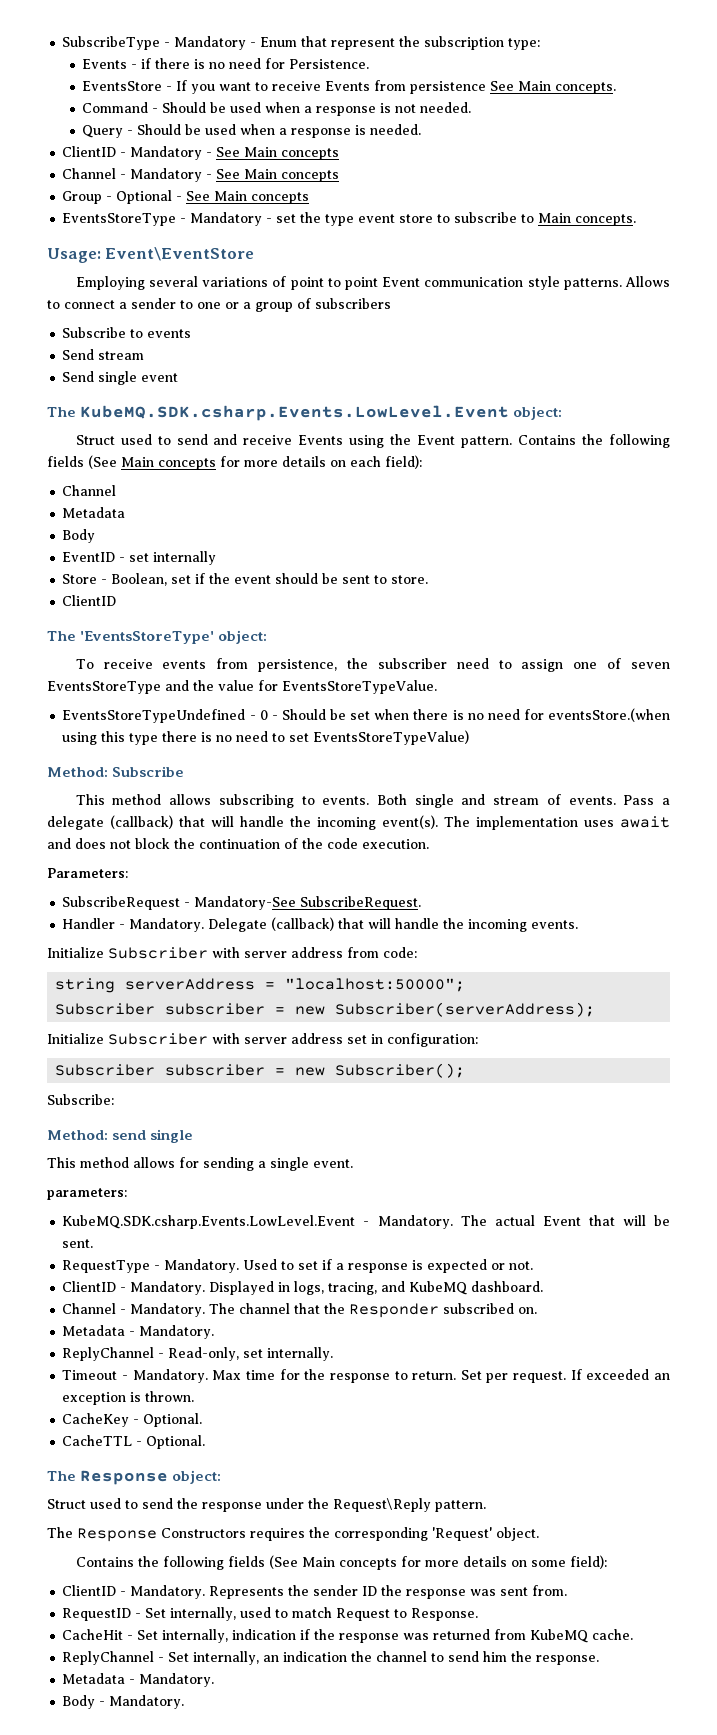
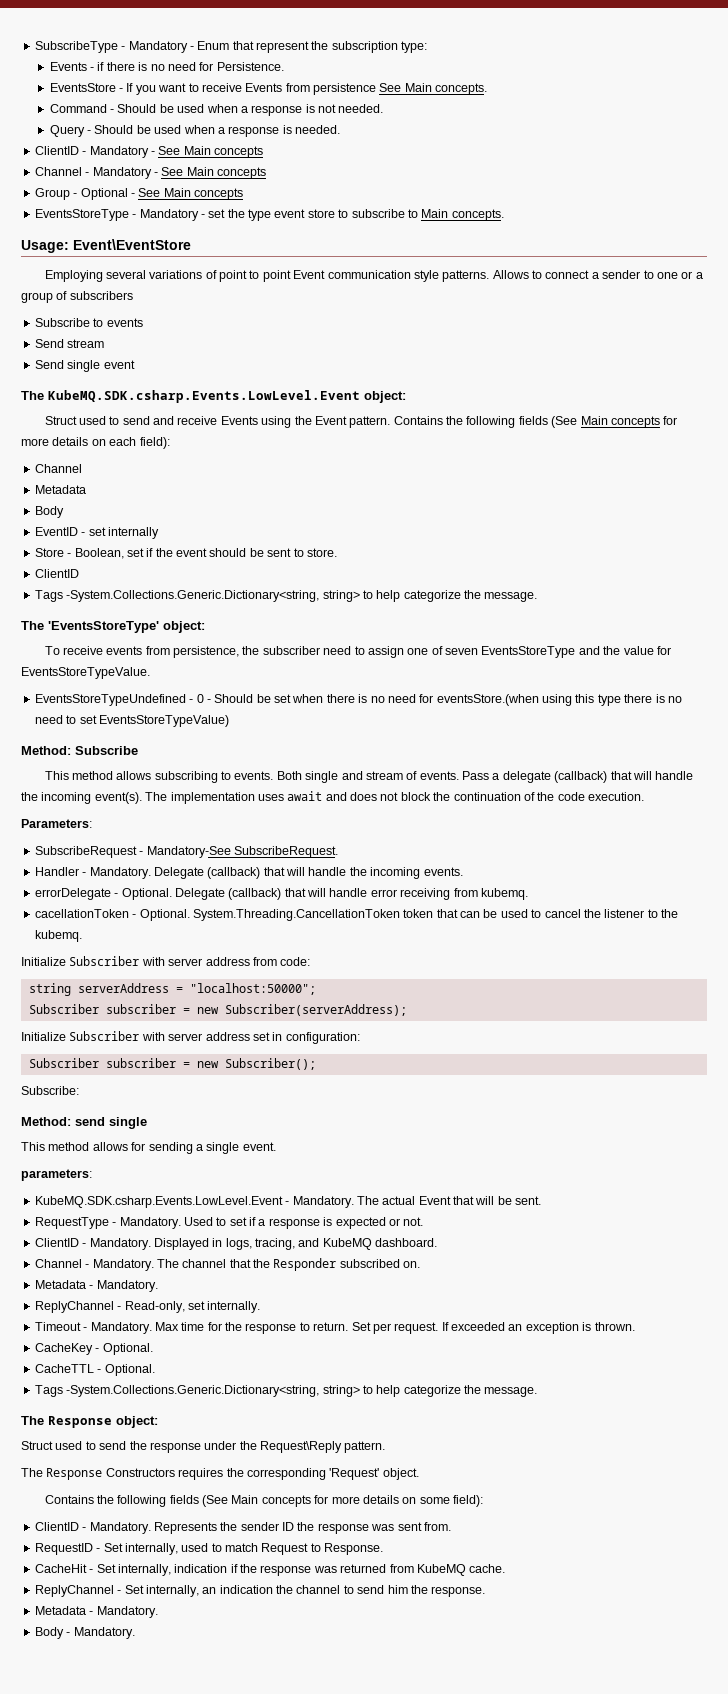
  Store - Boolean, set if the event should be sent to store.
  ClientID
+ Tags -System.Collections.Generic.Dictionary<string, string> to help categorize the message.
+ errorDelegate - Optional. Delegate (callback) that will handle error receiving from kubemq.
+ cacellationToken - Optional. System.Threading.CancellationToken token that can be used to cancel the listener to the kubemq.
  CacheTTL - Optional.
+ Tags -System.Collections.Generic.Dictionary<string, string> to help categorize the message.

